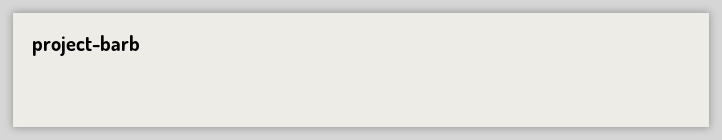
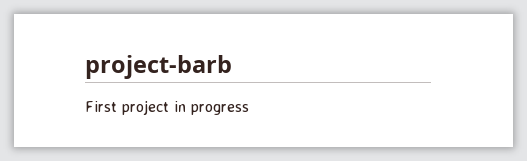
+ First project in progress

